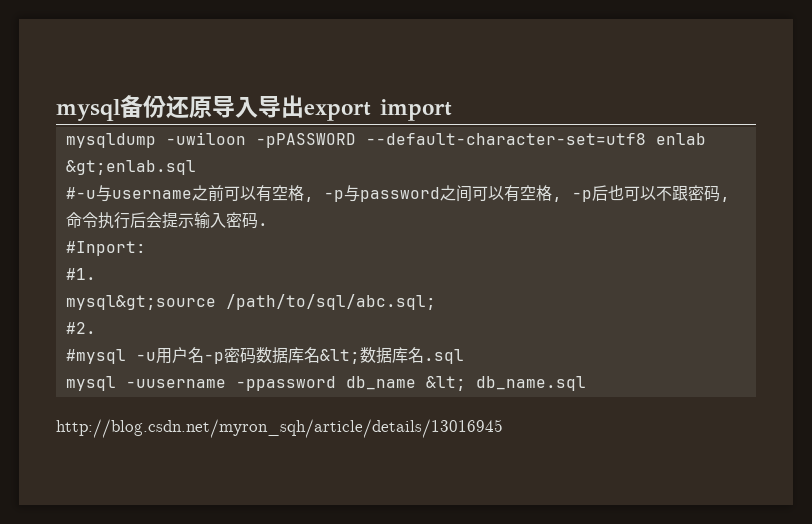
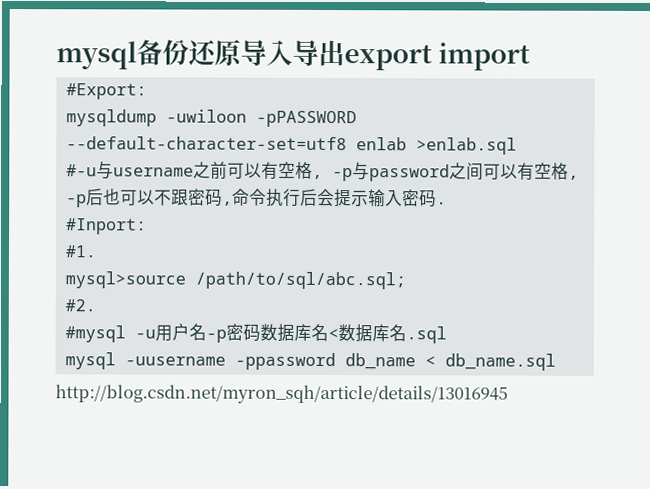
+ #Export:
- mysqldump -uwiloon -pPASSWORD --default-character-set=utf8 enlab &gt;enlab.sql
+ mysqldump -uwiloon -pPASSWORD --default-character-set=utf8 enlab >enlab.sql
- mysql&gt;source /path/to/sql/abc.sql;
+ mysql>source /path/to/sql/abc.sql;
- #mysql -u用户名-p密码数据库名&lt;数据库名.sql
+ #mysql -u用户名-p密码数据库名<数据库名.sql
- mysql -uusername -ppassword db_name &lt; db_name.sql
+ mysql -uusername -ppassword db_name < db_name.sql

